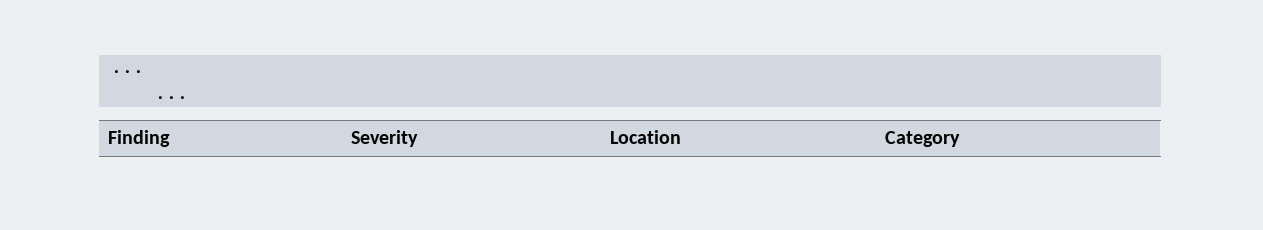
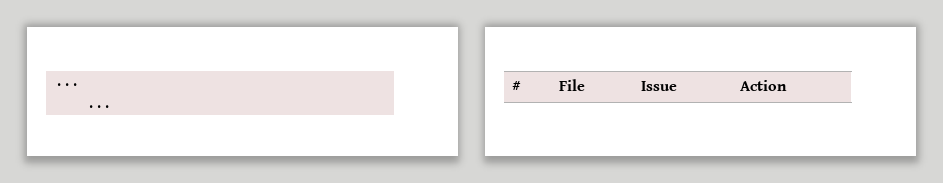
- Finding | Severity | Location | Category
+ # | File | Issue | Action

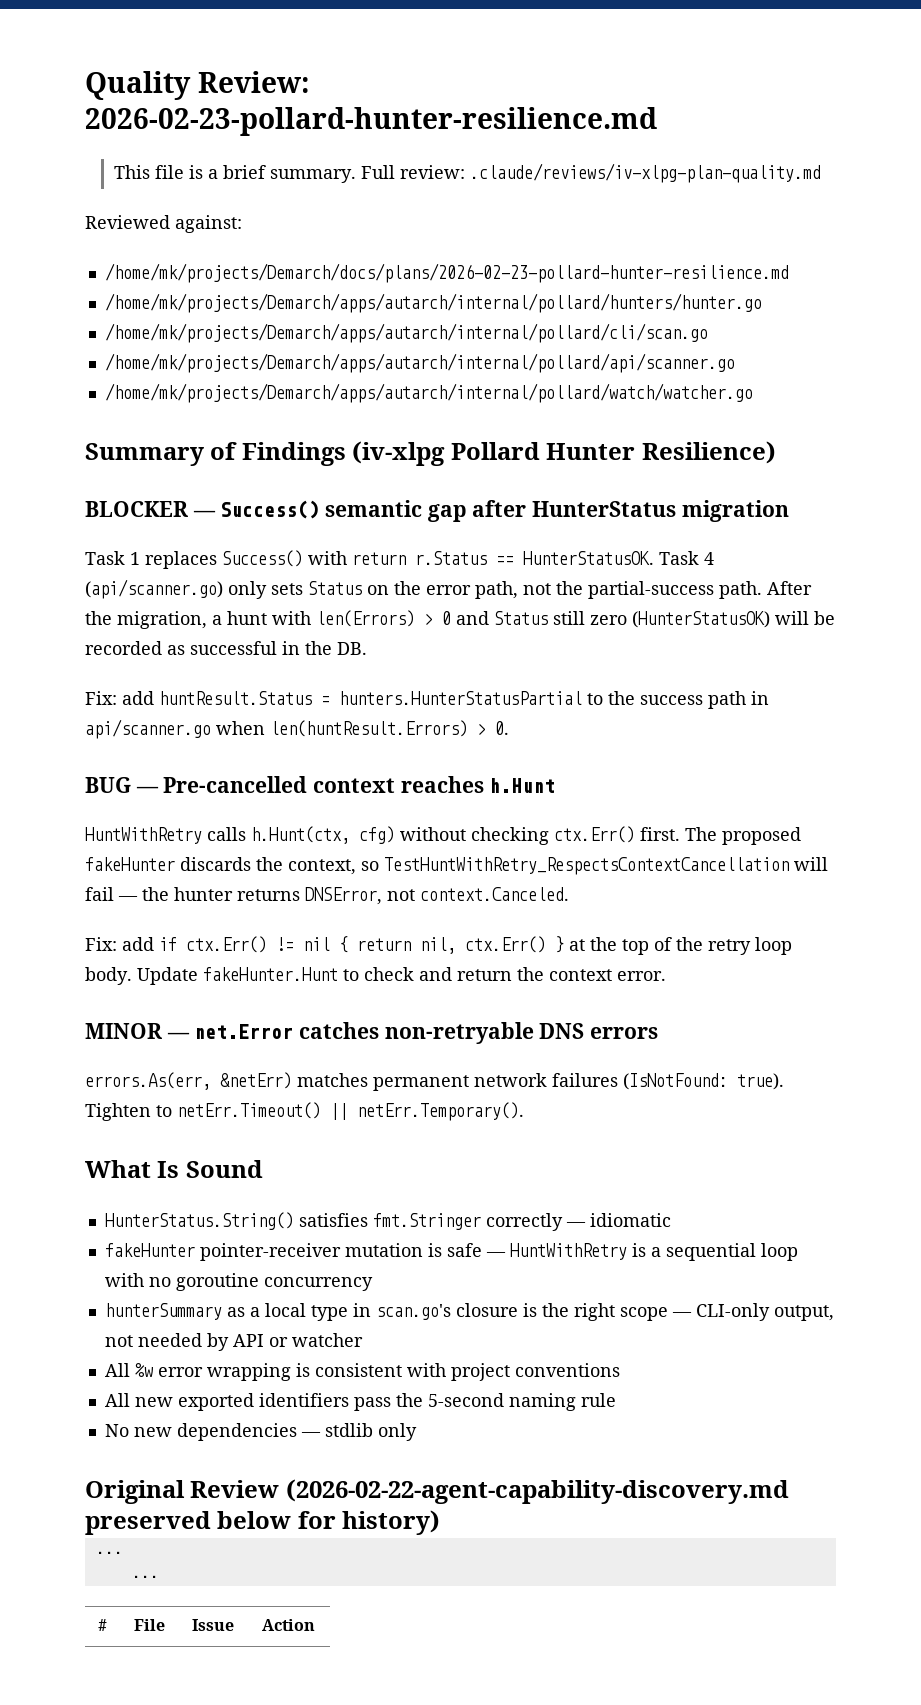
+ Quality Review: 2026-02-23-pollard-hunter-resilience.md
+ This file is a brief summary. Full review: .claude/reviews/iv-xlpg-plan-quality.md
+ Reviewed against:
+ /home/mk/projects/Demarch/docs/plans/2026-02-23-pollard-hunter-resilience.md
+ /home/mk/projects/Demarch/apps/autarch/internal/pollard/hunters/hunter.go
+ /home/mk/projects/Demarch/apps/autarch/internal/pollard/cli/scan.go
+ /home/mk/projects/Demarch/apps/autarch/internal/pollard/api/scanner.go
+ /home/mk/projects/Demarch/apps/autarch/internal/pollard/watch/watcher.go
+ Summary of Findings (iv-xlpg Pollard Hunter Resilience)
+ BLOCKER — Success() semantic gap after HunterStatus migration
+ Task 1 replaces Success() with return r.Status == HunterStatusOK. Task 4 (api/scanner.go) only sets Status on the error path, not the partial-success path. After the migration, a hunt with len(Errors) > 0 and Status still zero (HunterStatusOK) will be recorded as successful in the DB.
+ Fix: add huntResult.Status = hunters.HunterStatusPartial to the success path in api/scanner.go when len(huntResult.Errors) > 0.
+ BUG — Pre-cancelled context reaches h.Hunt
+ HuntWithRetry calls h.Hunt(ctx, cfg) without checking ctx.Err() first. The proposed fakeHunter discards the context, so TestHuntWithRetry_RespectsContextCancellation will fail — the hunter returns DNSError, not context.Canceled.
+ Fix: add if ctx.Err() != nil { return nil, ctx.Err() } at the top of the retry loop body. Update fakeHunter.Hunt to check and return the context error.
+ MINOR — net.Error catches non-retryable DNS errors
+ errors.As(err, &netErr) matches permanent network failures (IsNotFound: true). Tighten to netErr.Timeout() || netErr.Temporary().
+ What Is Sound
+ HunterStatus.String() satisfies fmt.Stringer correctly — idiomatic
+ fakeHunter pointer-receiver mutation is safe — HuntWithRetry is a sequential loop with no goroutine concurrency
+ hunterSummary as a local type in scan.go's closure is the right scope — CLI-only output, not needed by API or watcher
+ All %w error wrapping is consistent with project conventions
+ All new exported identifiers pass the 5-second naming rule
+ No new dependencies — stdlib only
+ Original Review (2026-02-22-agent-capability-discovery.md preserved below for history)

